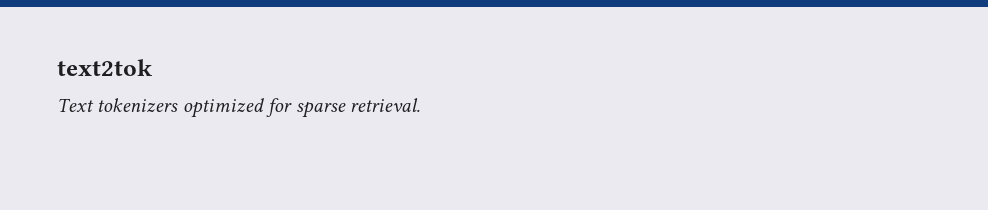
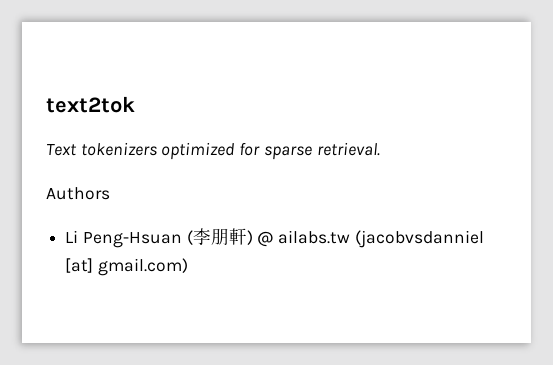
+ Authors
+ Li Peng-Hsuan (李朋軒) @ ailabs.tw (jacobvsdanniel [at] gmail.com)

